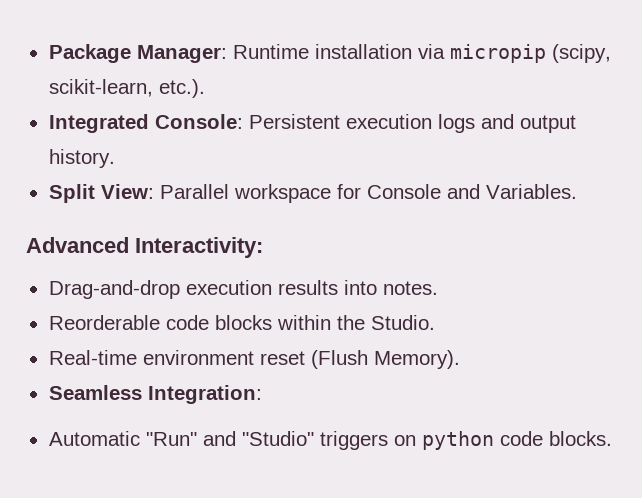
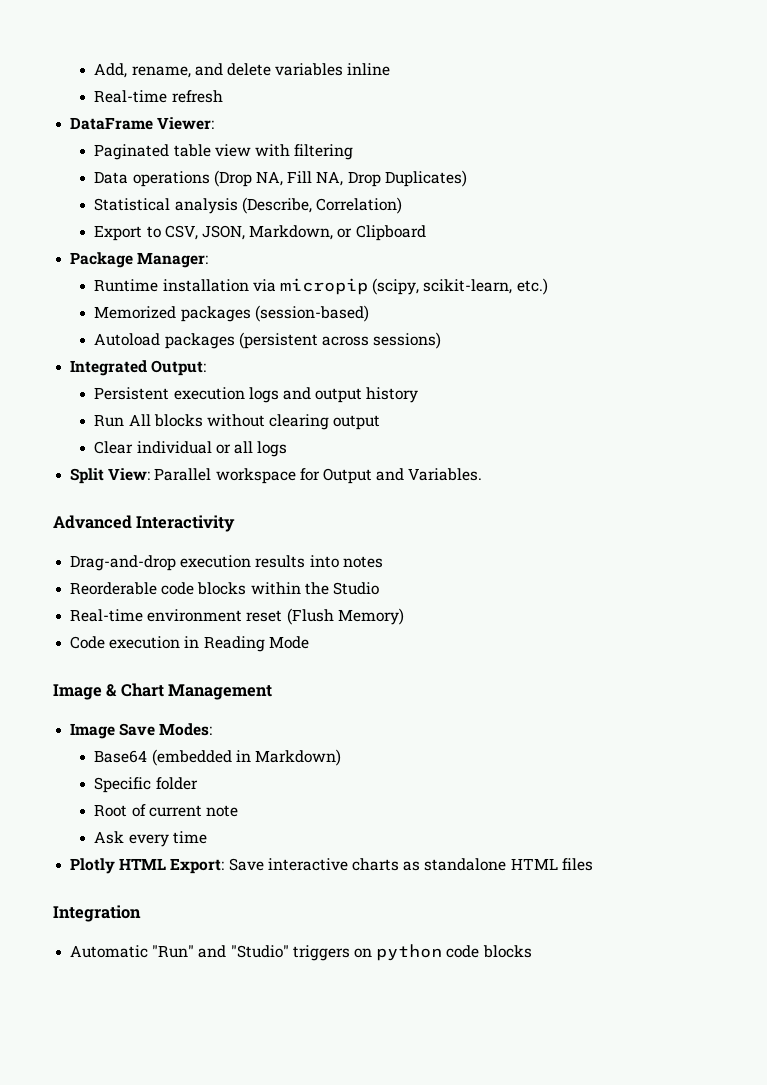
+ Add, rename, and delete variables inline
+ Real-time refresh
+ DataFrame Viewer:
+ Paginated table view with filtering
+ Data operations (Drop NA, Fill NA, Drop Duplicates)
+ Statistical analysis (Describe, Correlation)
+ Export to CSV, JSON, Markdown, or Clipboard
- Package Manager: Runtime installation via micropip (scipy, scikit-learn, etc.).
+ Package Manager:
+ Runtime installation via micropip (scipy, scikit-learn, etc.)
+ Memorized packages (session-based)
+ Autoload packages (persistent across sessions)
- Integrated Console: Persistent execution logs and output history.
+ Integrated Output:
+ Persistent execution logs and output history
+ Run All blocks without clearing output
+ Clear individual or all logs
- Split View: Parallel workspace for Console and Variables.
+ Split View: Parallel workspace for Output and Variables.
- Advanced Interactivity:
+ Advanced Interactivity
- Drag-and-drop execution results into notes.
+ Drag-and-drop execution results into notes
- Reorderable code blocks within the Studio.
+ Reorderable code blocks within the Studio
- Real-time environment reset (Flush Memory).
- Seamless Integration:
+ Real-time environment reset (Flush Memory)
+ Code execution in Reading Mode
+ Image & Chart Management
+ Image Save Modes:
+ Base64 (embedded in Markdown)
+ Specific folder
+ Root of current note
+ Ask every time
+ Plotly HTML Export: Save interactive charts as standalone HTML files
+ Integration
- Automatic "Run" and "Studio" triggers on python code blocks.
+ Automatic "Run" and "Studio" triggers on python code blocks

